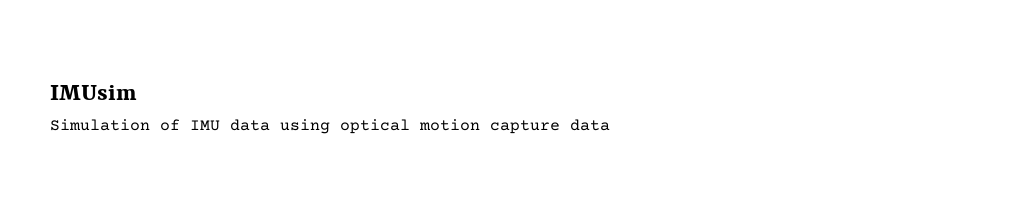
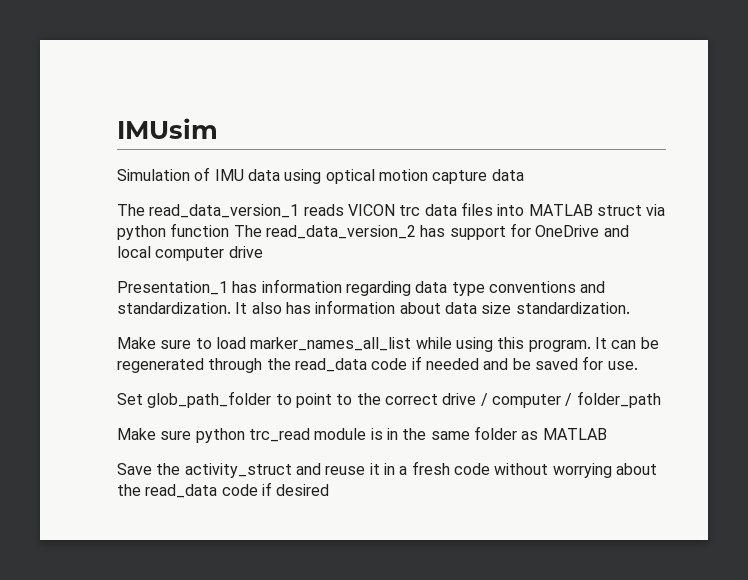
+ The read_data_version_1 reads VICON trc data files into MATLAB struct via python function The read_data_version_2 has support for OneDrive and local computer drive
+ Presentation_1 has information regarding data type conventions and standardization. It also has information about data size standardization.
+ Make sure to load marker_names_all_list while using this program. It can be regenerated through the read_data code if needed and be saved for use.
+ Set glob_path_folder to point to the correct drive / computer / folder_path
+ Make sure python trc_read module is in the same folder as MATLAB
+ Save the activity_struct and reuse it in a fresh code without worrying about the read_data code if desired

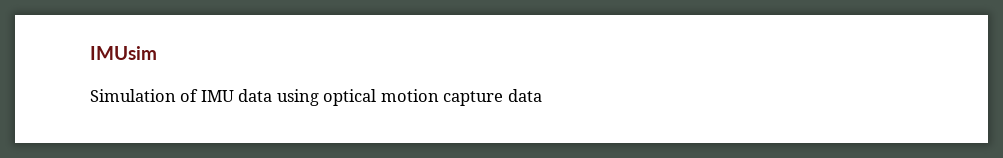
- The read_data_version_1 reads VICON trc data files into MATLAB struct via python function The read_data_version_2 has support for OneDrive and local computer drive
- Presentation_1 has information regarding data type conventions and standardization. It also has information about data size standardization.
- Make sure to load marker_names_all_list while using this program. It can be regenerated through the read_data code if needed and be saved for use.
- Set glob_path_folder to point to the correct drive / computer / folder_path
- Make sure python trc_read module is in the same folder as MATLAB
- Save the activity_struct and reuse it in a fresh code without worrying about the read_data code if desired

